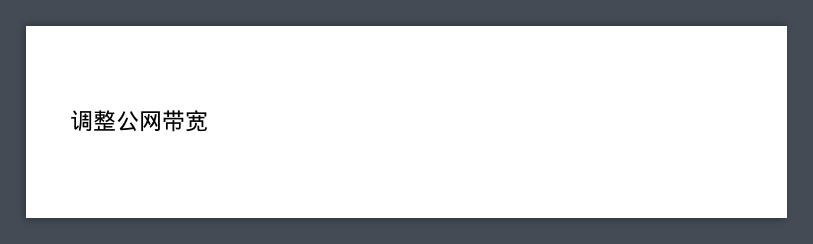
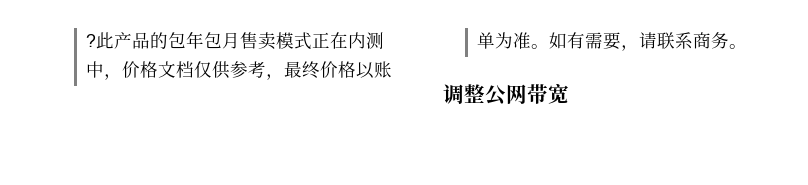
+ ?此产品的包年包月售卖模式正在内测中，价格文档仅供参考，最终价格以账单为准。如有需要，请联系商务。

